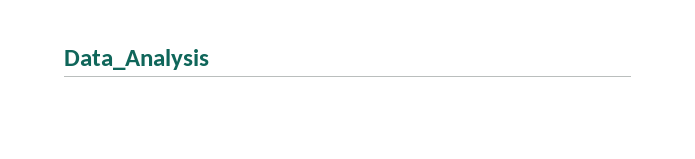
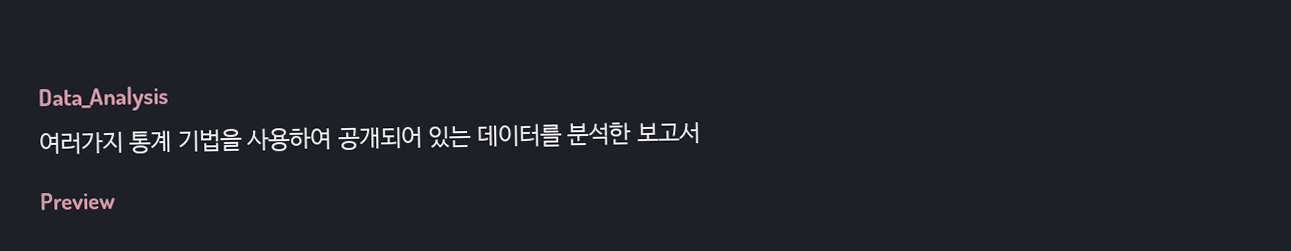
+ 여러가지 통계 기법을 사용하여 공개되어 있는 데이터를 분석한 보고서
+ Preview

